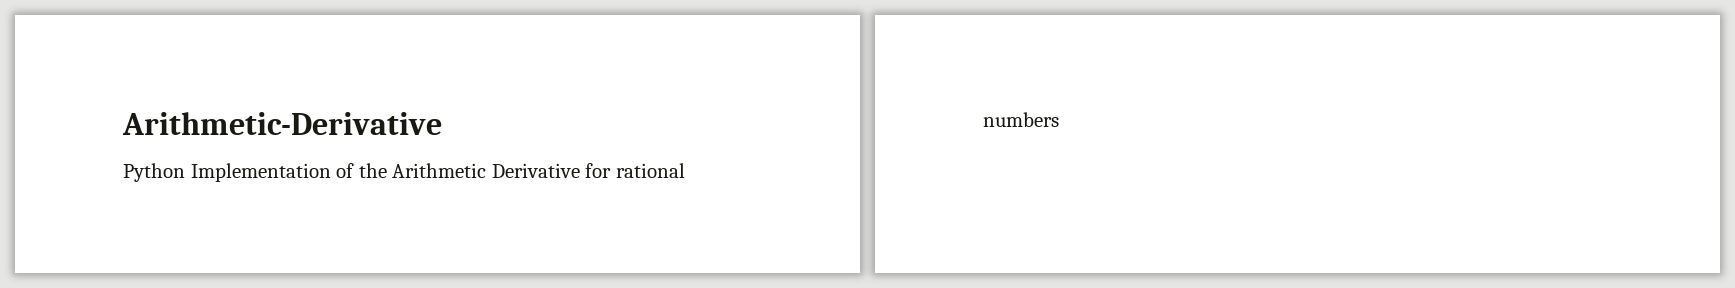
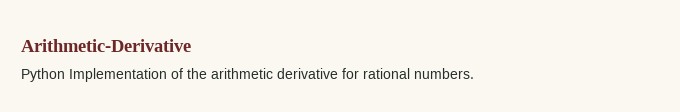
- Python Implementation of the Arithmetic Derivative for rational numbers
+ Python Implementation of the arithmetic derivative for rational numbers.

